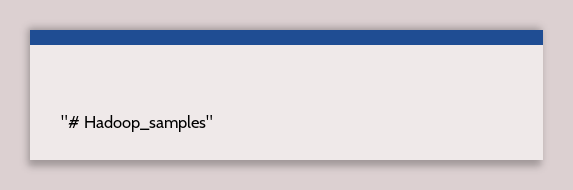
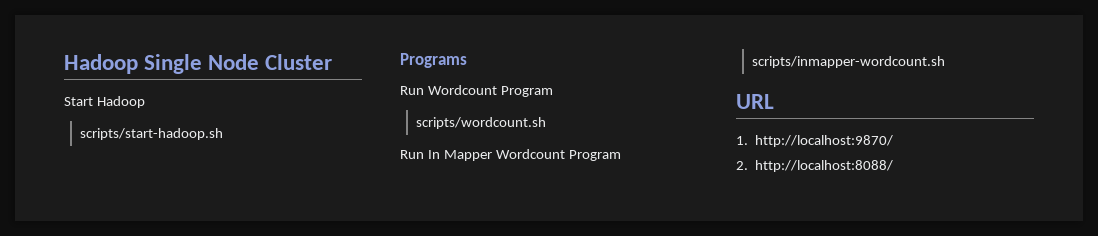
- "# Hadoop_samples"
+ Hadoop Single Node Cluster
+ Start Hadoop
+ scripts/start-hadoop.sh
+ Programs
+ Run Wordcount Program
+ scripts/wordcount.sh
+ Run In Mapper Wordcount Program
+ scripts/inmapper-wordcount.sh
+ URL
+ 1. http://localhost:9870/
+ 2. http://localhost:8088/

